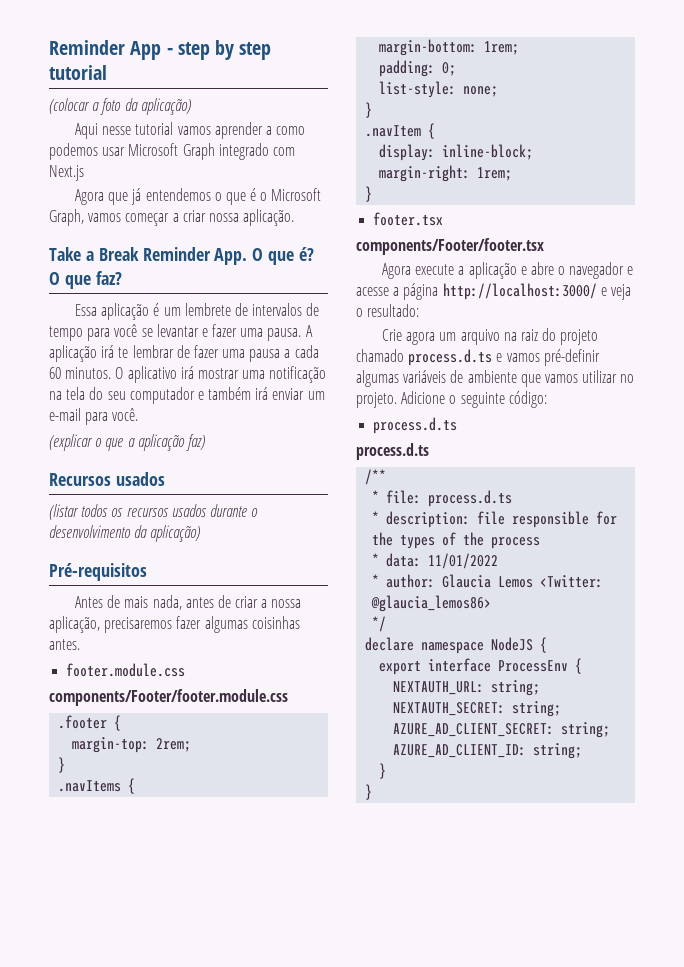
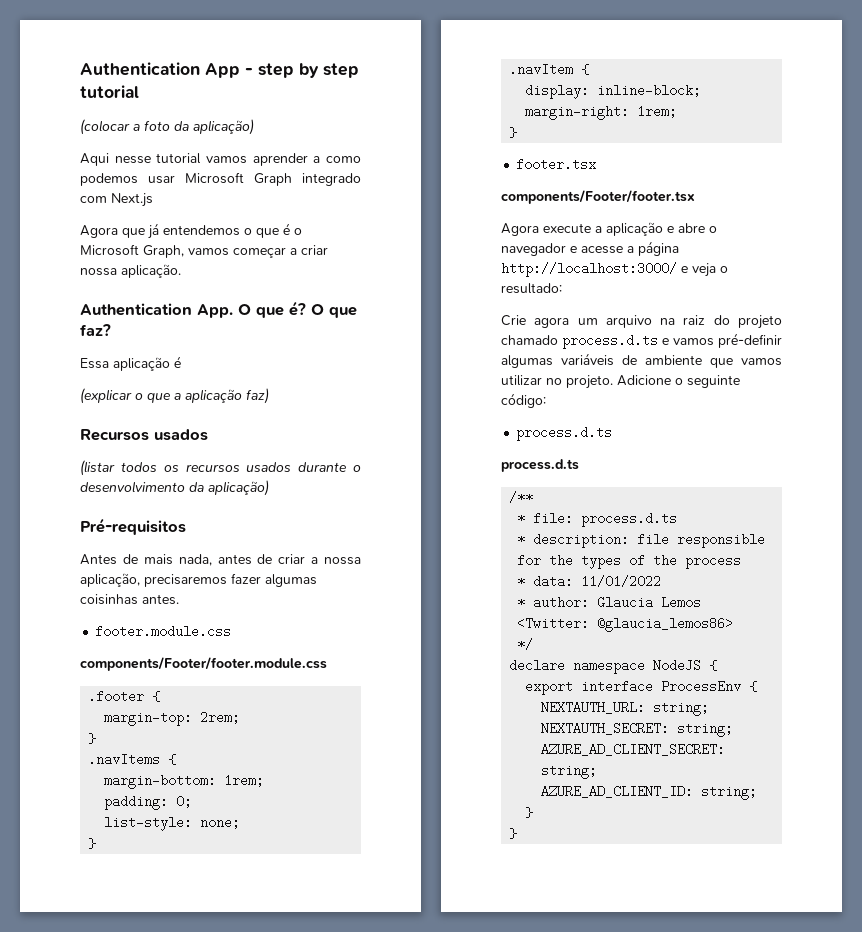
- Reminder App - step by step tutorial
+ Authentication App - step by step tutorial
- Take a Break Reminder App. O que é?
+ Authentication App. O que é?
- Essa aplicação é um lembrete de intervalos de tempo para você se levantar e fazer uma pausa. A aplicação irá te lembrar de fazer uma pausa a cada 60 minutos. O aplicativo irá mostrar uma notificação na tela do seu computador e também irá enviar um e-mail para você.
+ Essa aplicação é

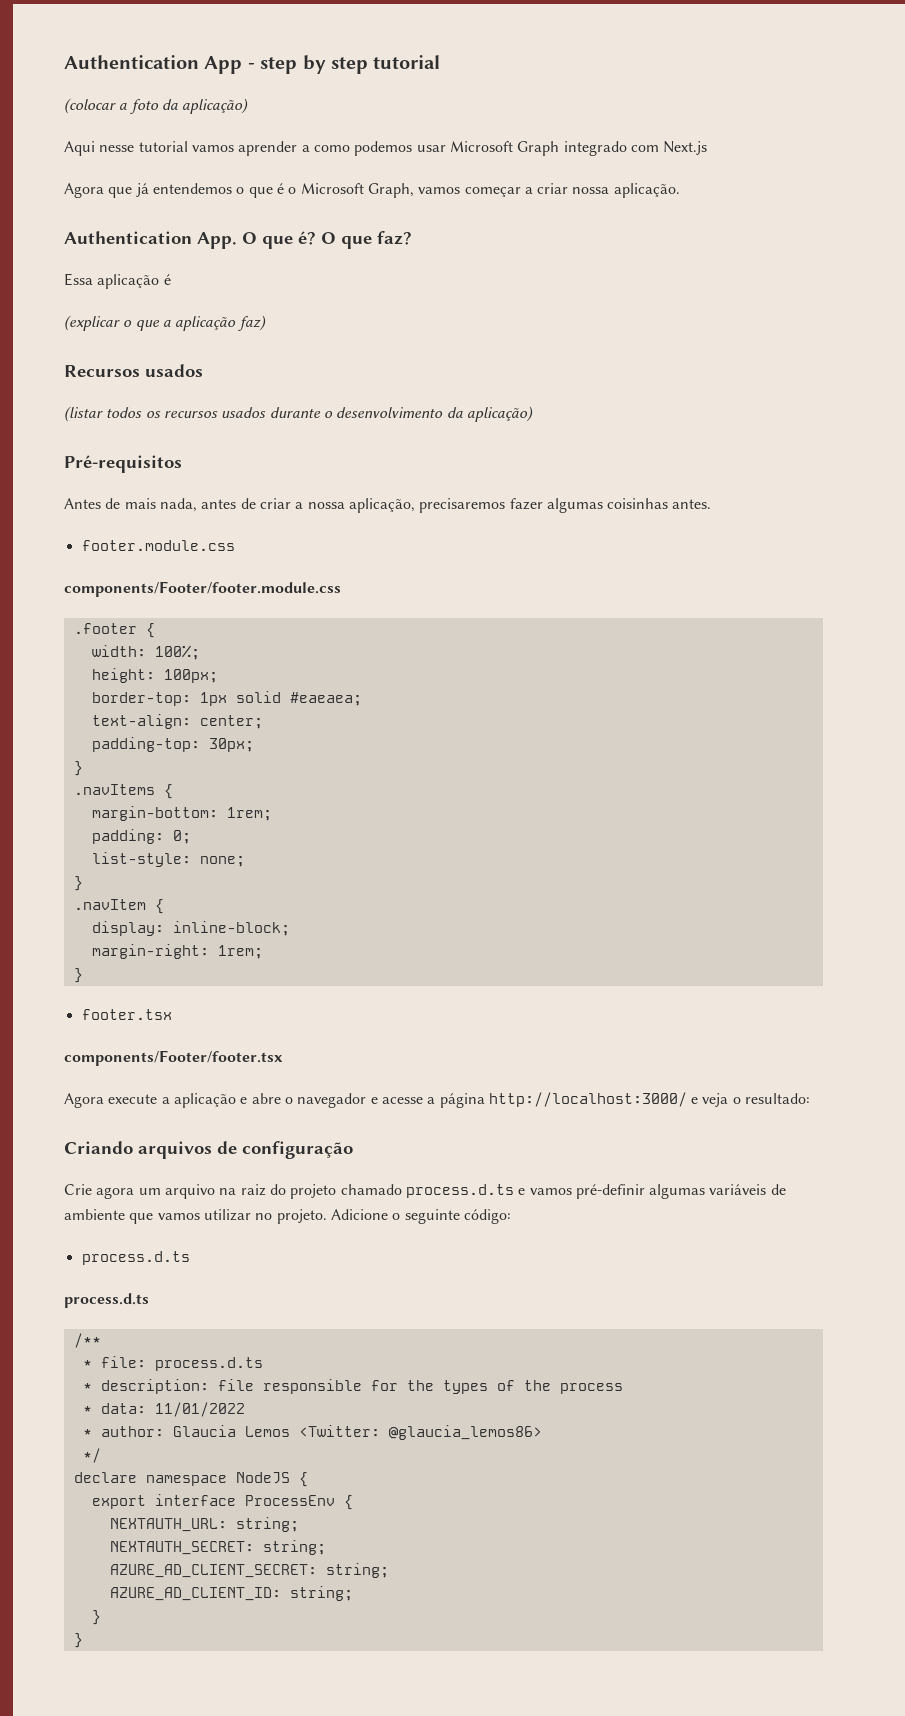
- margin-top: 2rem;
+ width: 100%;
+ height: 100px;
+ border-top: 1px solid #eaeaea;
+ text-align: center;
+ padding-top: 30px;
+ Criando arquivos de configuração

